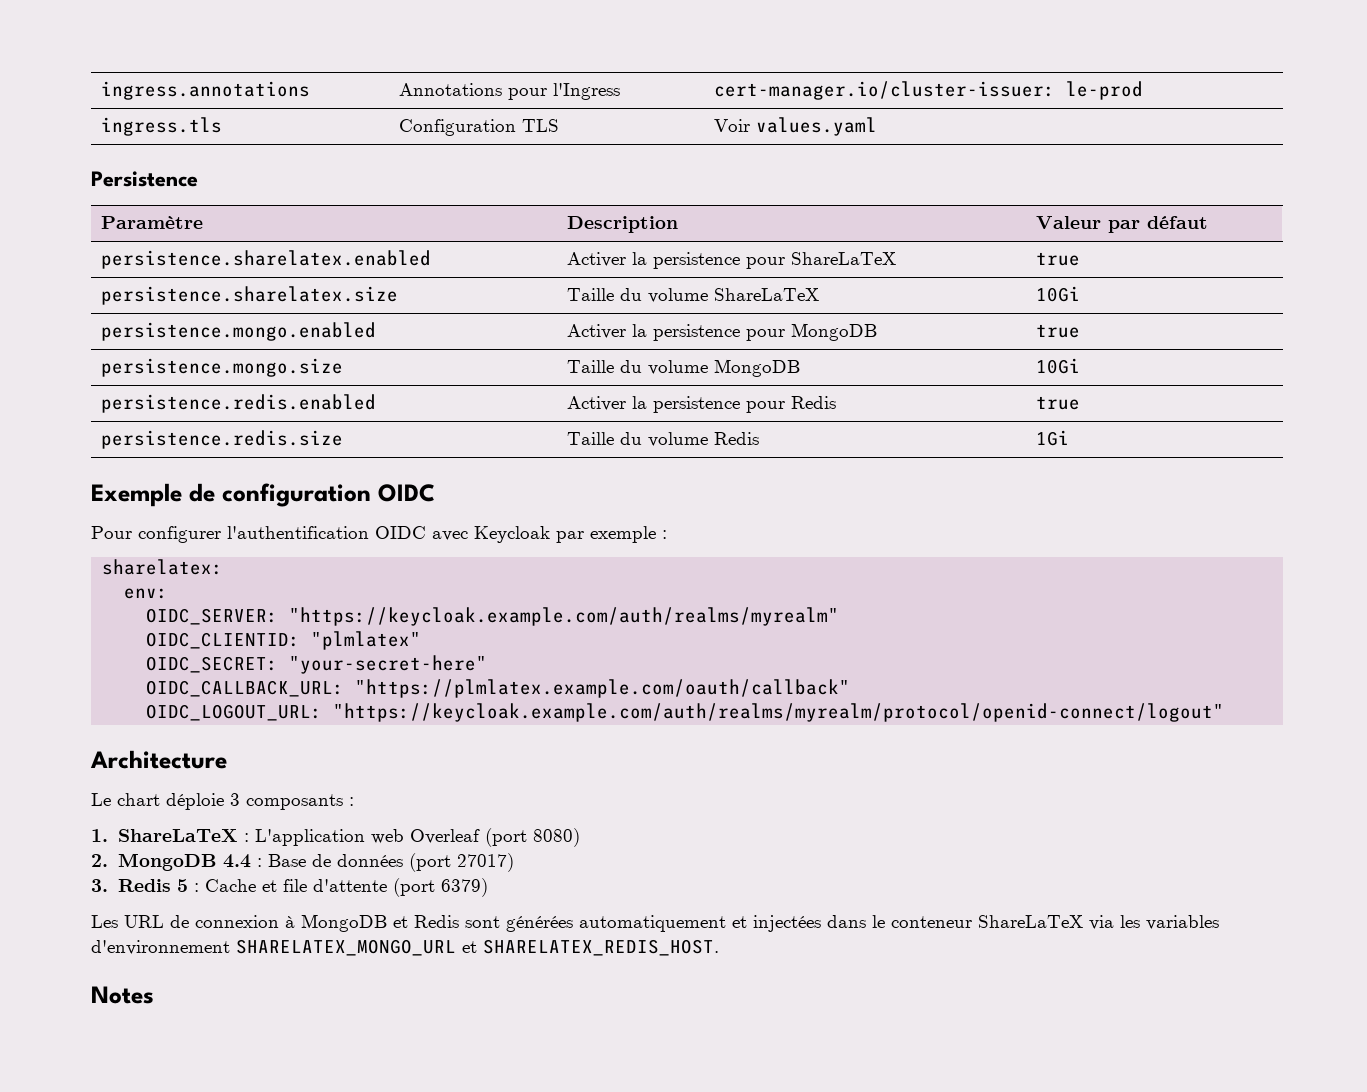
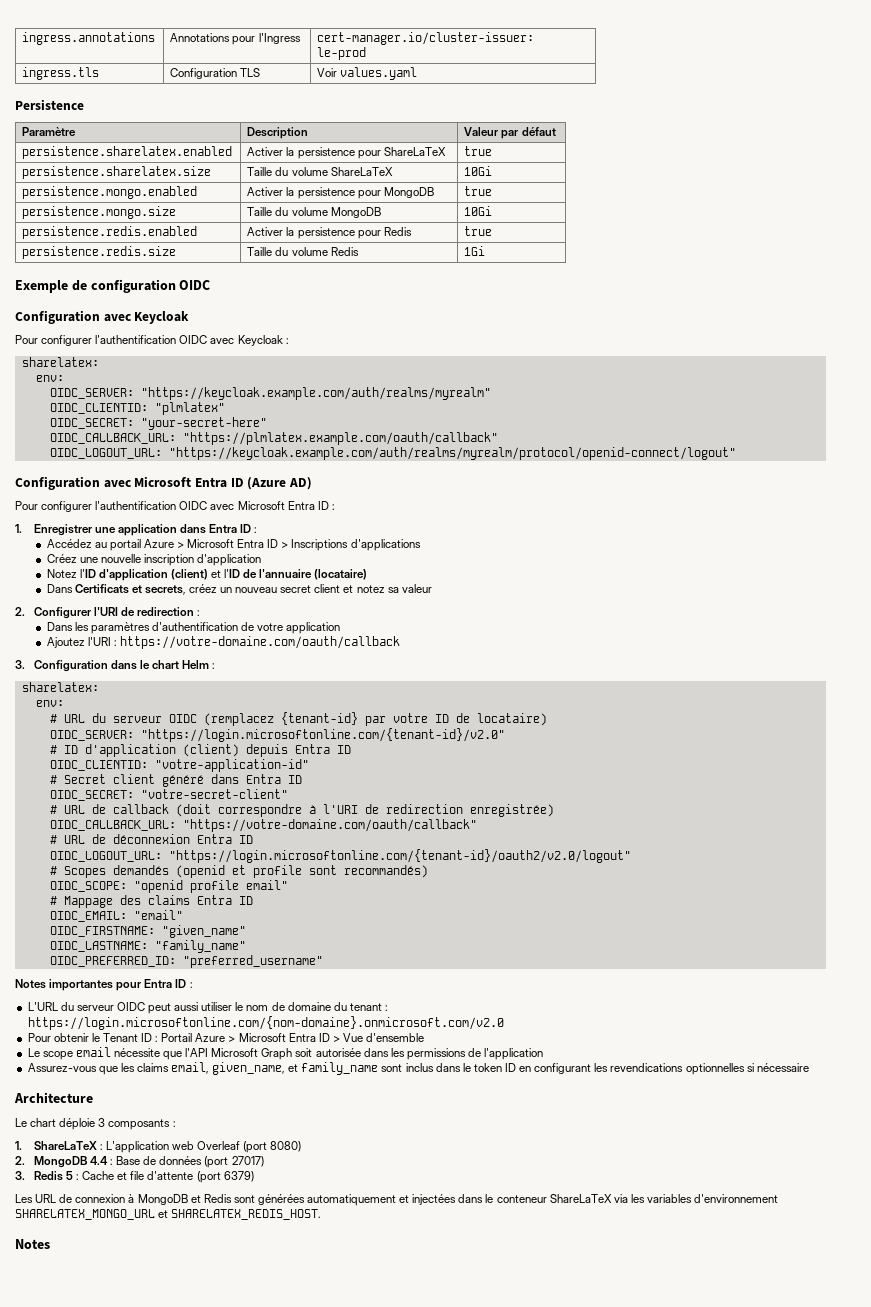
+ Configuration avec Keycloak
- Pour configurer l'authentification OIDC avec Keycloak par exemple :
+ Pour configurer l'authentification OIDC avec Keycloak :
+ Configuration avec Microsoft Entra ID (Azure AD)
+ Pour configurer l'authentification OIDC avec Microsoft Entra ID :
+ 1. Enregistrer une application dans Entra ID :
+ Accédez au portail Azure > Microsoft Entra ID > Inscriptions d'applications
+ Créez une nouvelle inscription d'application
+ Notez l'ID d'application (client) et l'ID de l'annuaire (locataire)
+ Dans Certificats et secrets, créez un nouveau secret client et notez sa valeur
+ 2. Configurer l'URI de redirection :
+ Dans les paramètres d'authentification de votre application
+ Ajoutez l'URI : https://votre-domaine.com/oauth/callback
+ 3. Configuration dans le chart Helm :
+ sharelatex:
+ env:
+ # URL du serveur OIDC (remplacez {tenant-id} par votre ID de locataire)
+ OIDC_SERVER: "https://login.microsoftonline.com/{tenant-id}/v2.0"
+ # ID d'application (client) depuis Entra ID
+ OIDC_CLIENTID: "votre-application-id"
+ # Secret client généré dans Entra ID
+ OIDC_SECRET: "votre-secret-client"
+ # URL de callback (doit correspondre à l'URI de redirection enregistrée)
+ OIDC_CALLBACK_URL: "https://votre-domaine.com/oauth/callback"
+ # URL de déconnexion Entra ID
+ OIDC_LOGOUT_URL: "https://login.microsoftonline.com/{tenant-id}/oauth2/v2.0/logout"
+ # Scopes demandés (openid et profile sont recommandés)
+ OIDC_SCOPE: "openid profile email"
+ # Mappage des claims Entra ID
+ OIDC_EMAIL: "email"
+ OIDC_FIRSTNAME: "given_name"
+ OIDC_LASTNAME: "family_name"
+ OIDC_PREFERRED_ID: "preferred_username"
+ Notes importantes pour Entra ID :
+ L'URL du serveur OIDC peut aussi utiliser le nom de domaine du tenant : https://login.microsoftonline.com/{nom-domaine}.onmicrosoft.com/v2.0
+ Pour obtenir le Tenant ID : Portail Azure > Microsoft Entra ID > Vue d'ensemble
+ Le scope email nécessite que l'API Microsoft Graph soit autorisée dans les permissions de l'application
+ Assurez-vous que les claims email, given_name, et family_name sont inclus dans le token ID en configurant les revendications optionnelles si nécessaire

